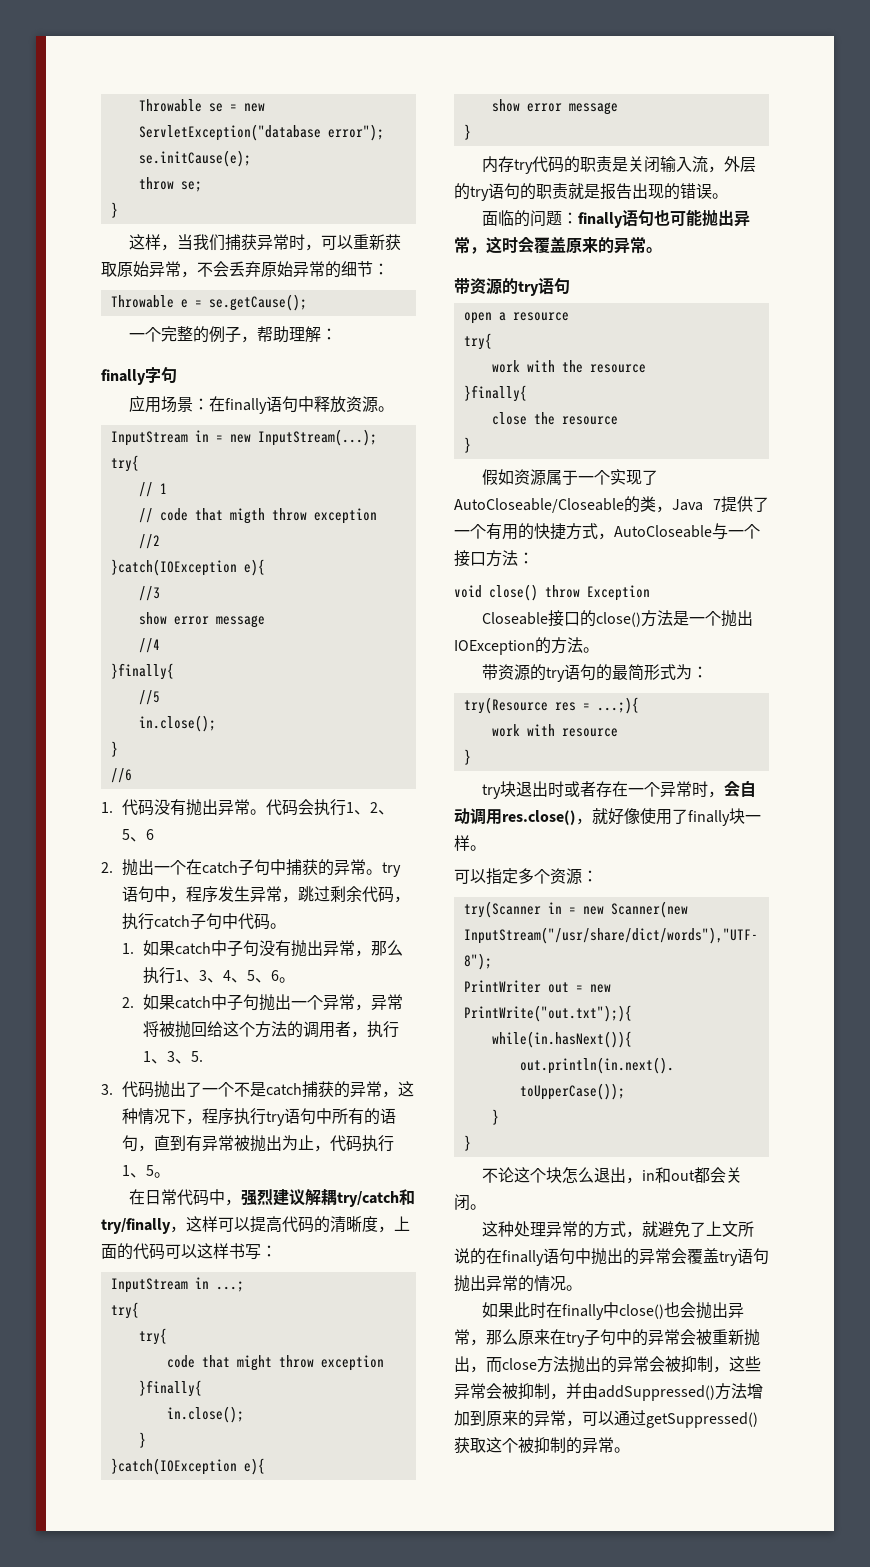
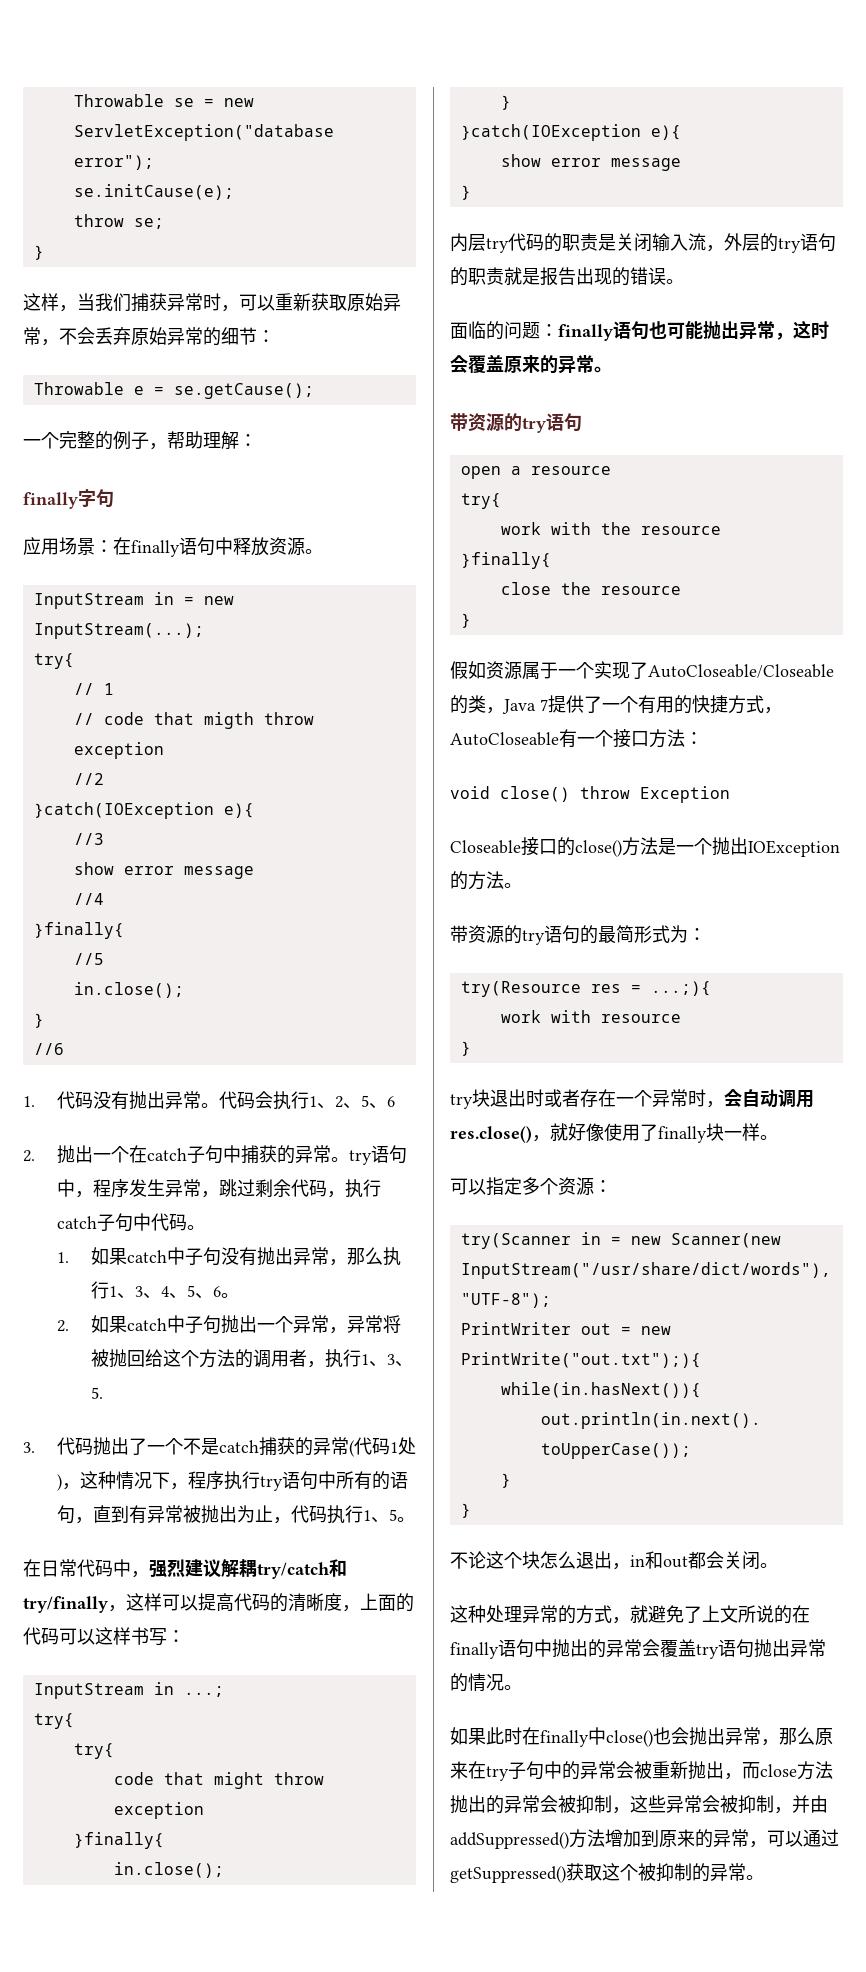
- 3.代码抛出了一个不是catch捕获的异常，这种情况下，程序执行try语句中所有的语句，直到有异常被抛出为止，代码执行1、5。
+ 3.代码抛出了一个不是catch捕获的异常(代码1处)，这种情况下，程序执行try语句中所有的语句，直到有异常被抛出为止，代码执行1、5。
- 内存try代码的职责是关闭输入流，外层的try语句的职责就是报告出现的错误。
+ 内层try代码的职责是关闭输入流，外层的try语句的职责就是报告出现的错误。
- 假如资源属于一个实现了AutoCloseable/Closeable的类，Java 7提供了一个有用的快捷方式，AutoCloseable与一个接口方法：
+ 假如资源属于一个实现了AutoCloseable/Closeable的类，Java 7提供了一个有用的快捷方式，AutoCloseable有一个接口方法：

